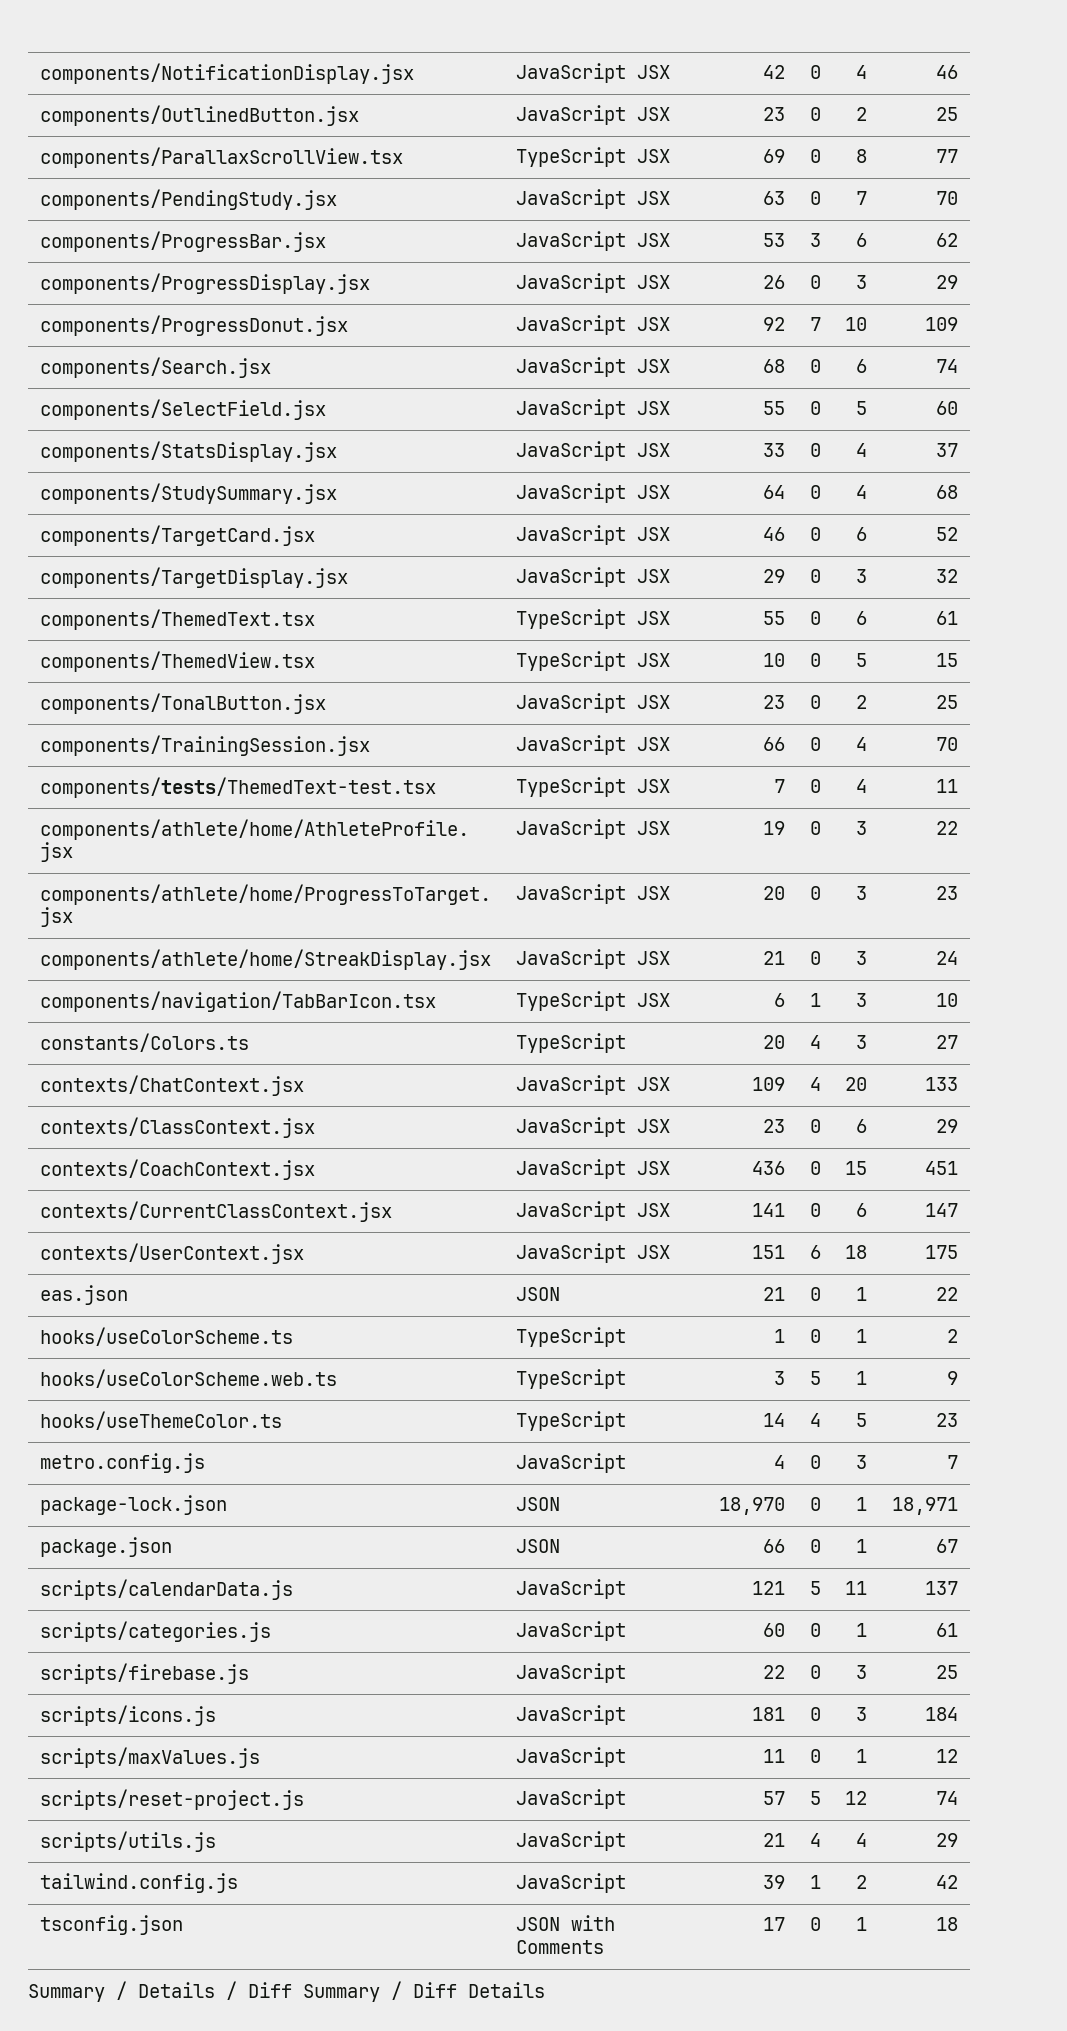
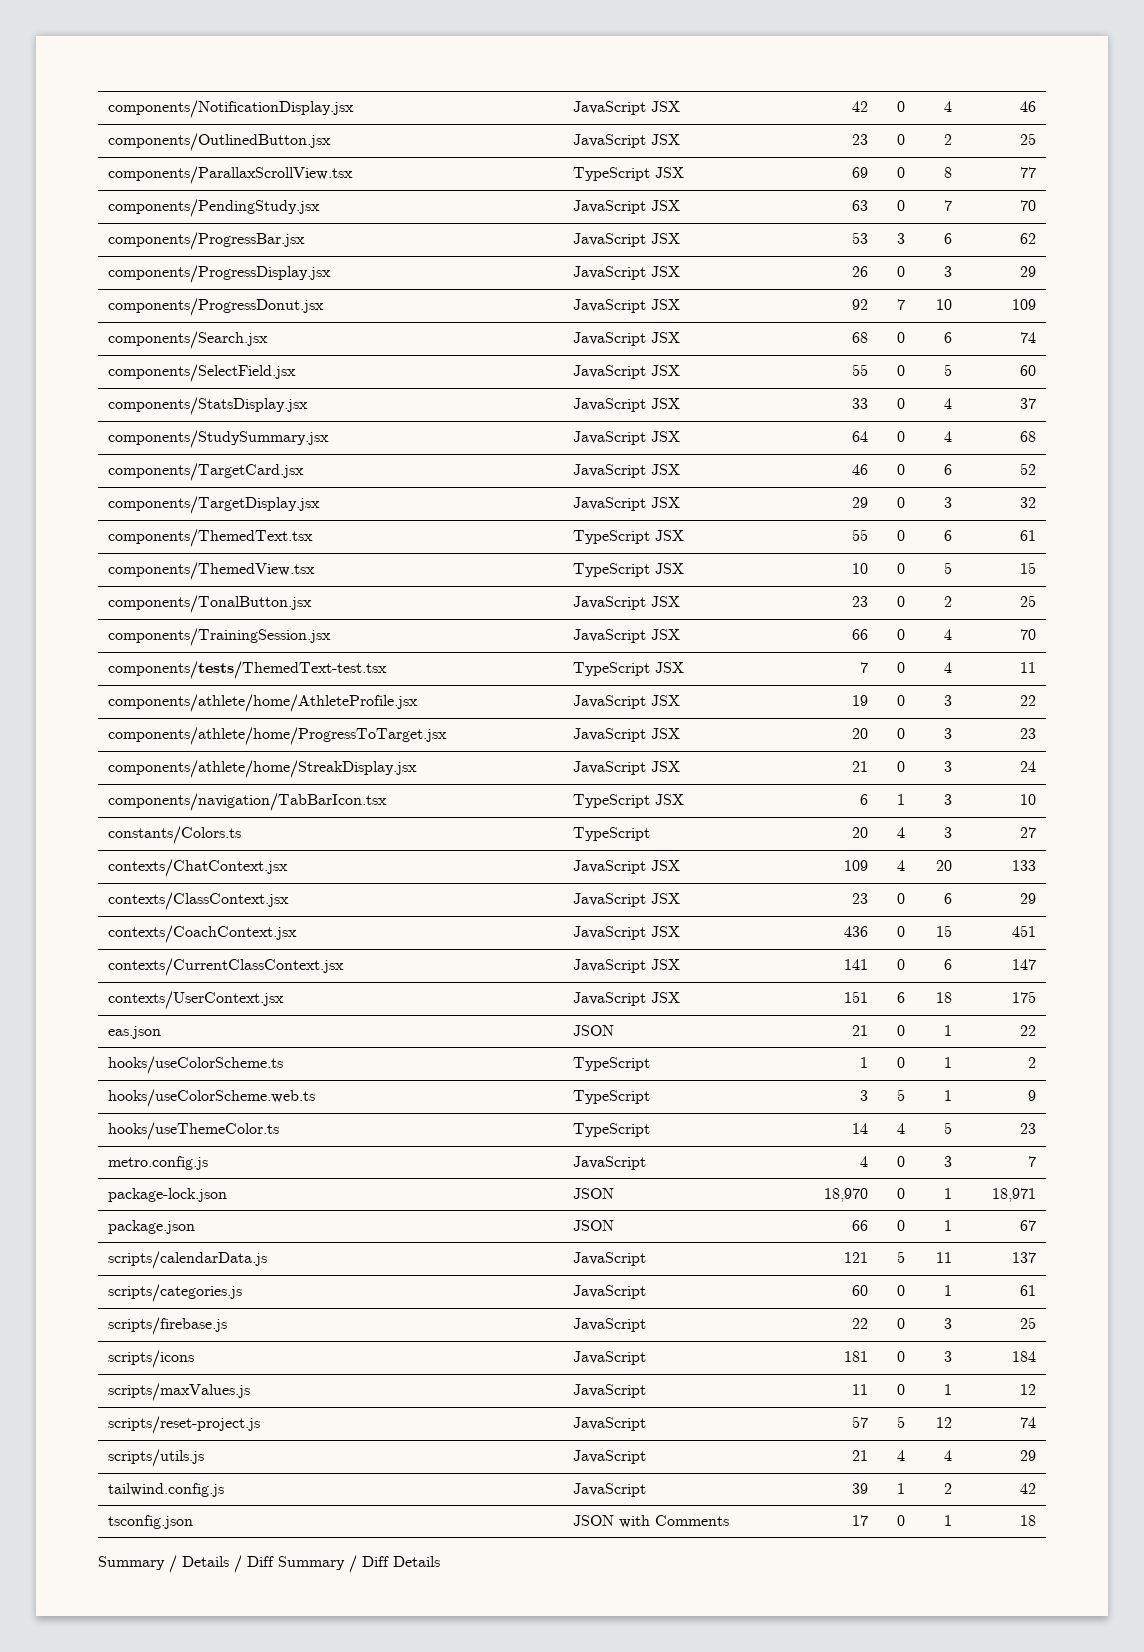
- scripts/icons.js | JavaScript | 181 | 0 | 3 | 184
+ scripts/icons | JavaScript | 181 | 0 | 3 | 184

